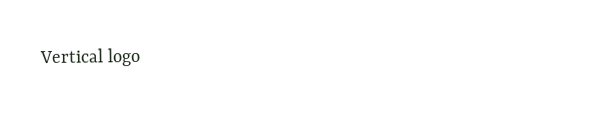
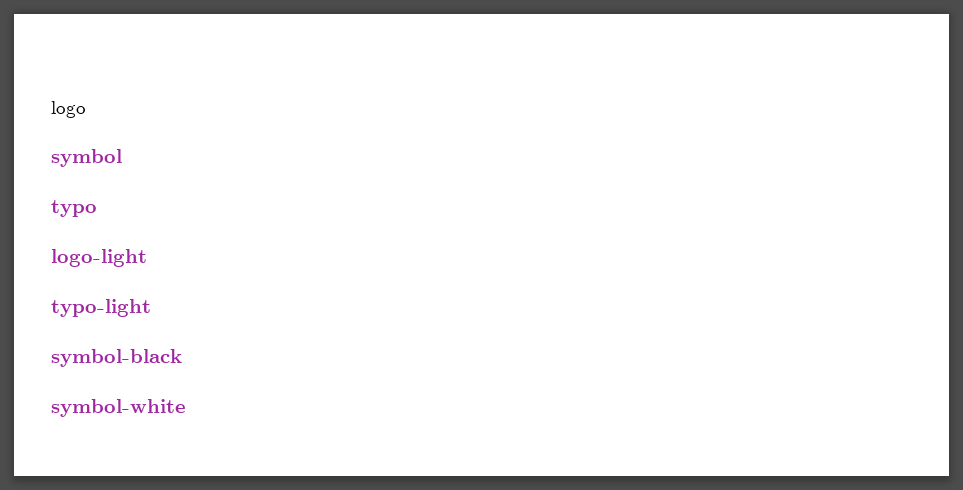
- Vertical logo
+ logo
+ symbol
+ typo
+ logo-light
+ typo-light
+ symbol-black
+ symbol-white

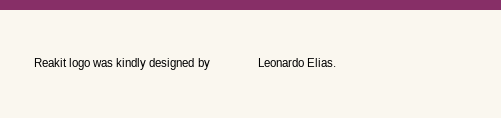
- logo
- symbol
- typo
- logo-light
- typo-light
- symbol-black
- symbol-white
+ Reakit logo was kindly designed by Leonardo Elias.

